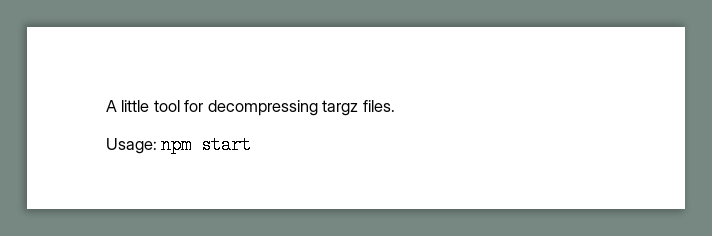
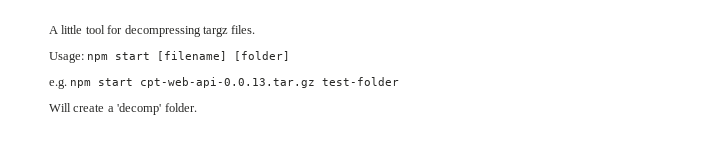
- Usage: npm start
+ Usage: npm start [filename] [folder]
+ e.g. npm start cpt-web-api-0.0.13.tar.gz test-folder
+ Will create a 'decomp' folder.

